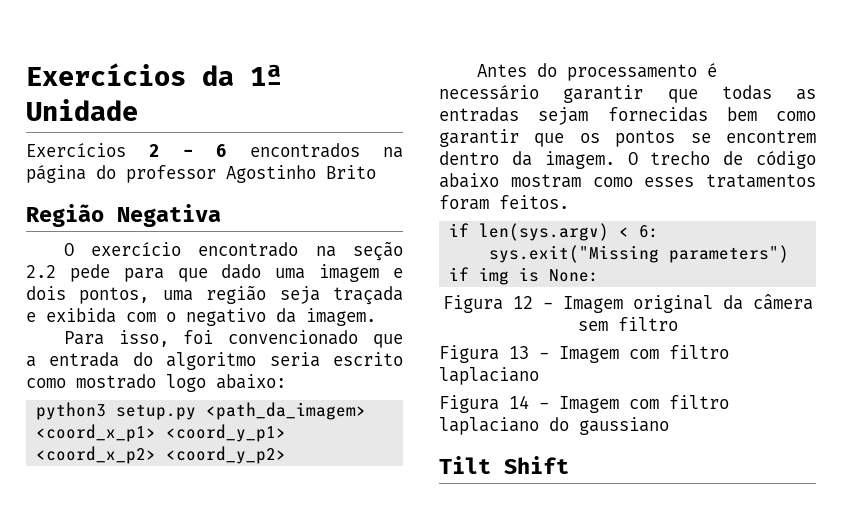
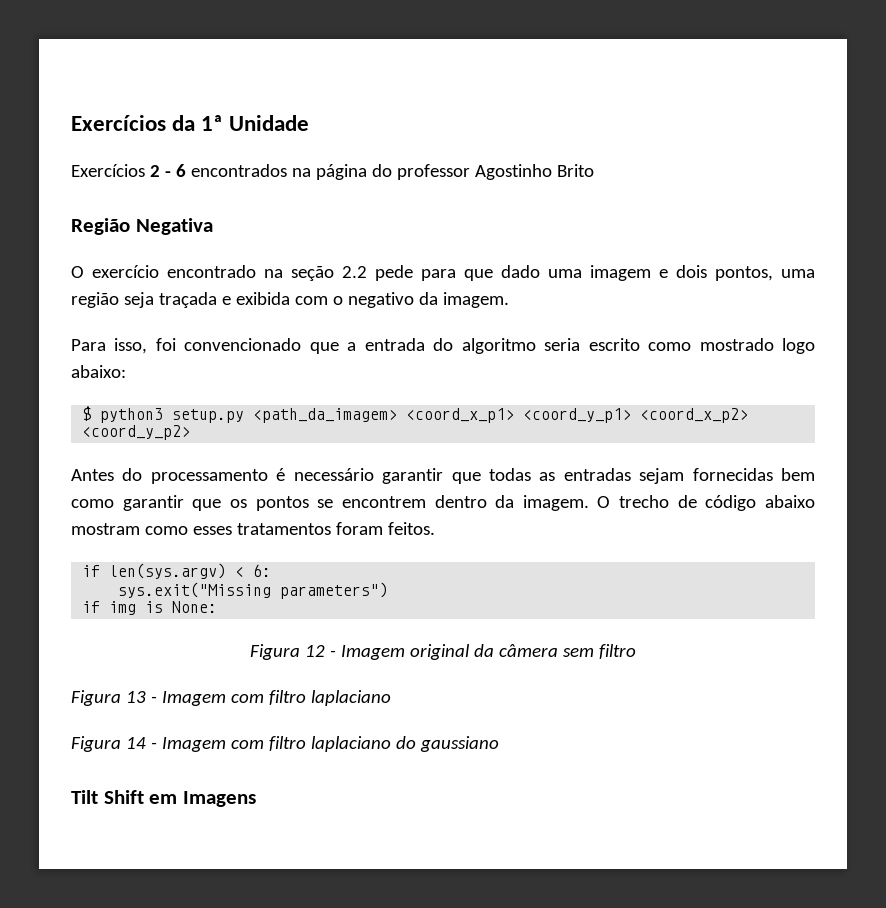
- python3 setup.py <path_da_imagem> <coord_x_p1> <coord_y_p1> <coord_x_p2> <coord_y_p2>
+ $ python3 setup.py <path_da_imagem> <coord_x_p1> <coord_y_p1> <coord_x_p2> <coord_y_p2>
- Tilt Shift
+ Tilt Shift em Imagens

